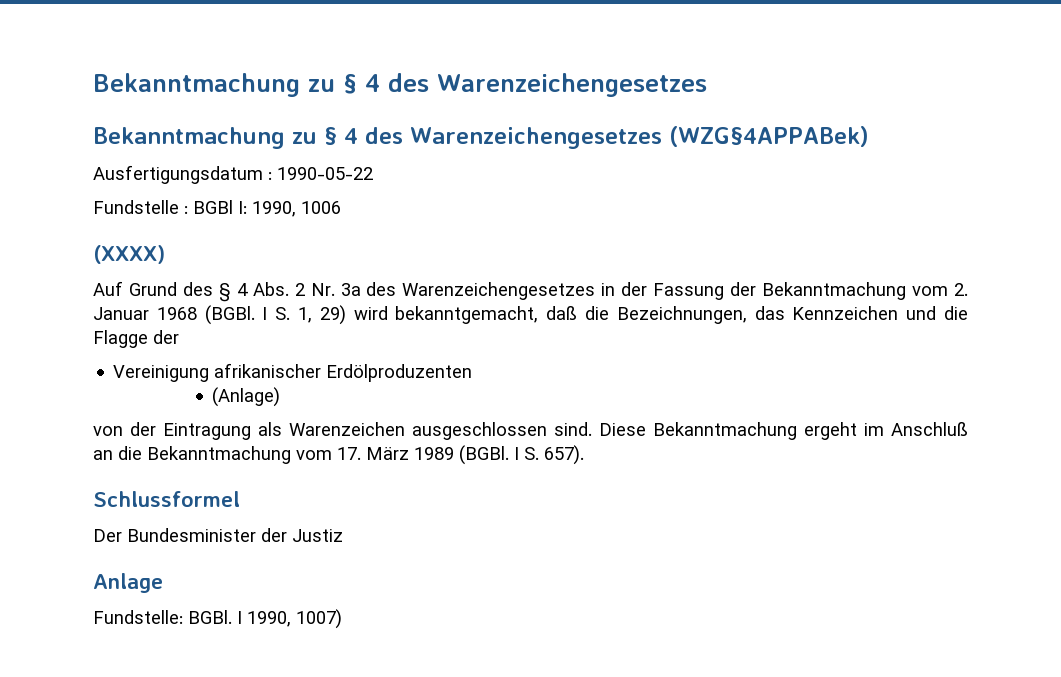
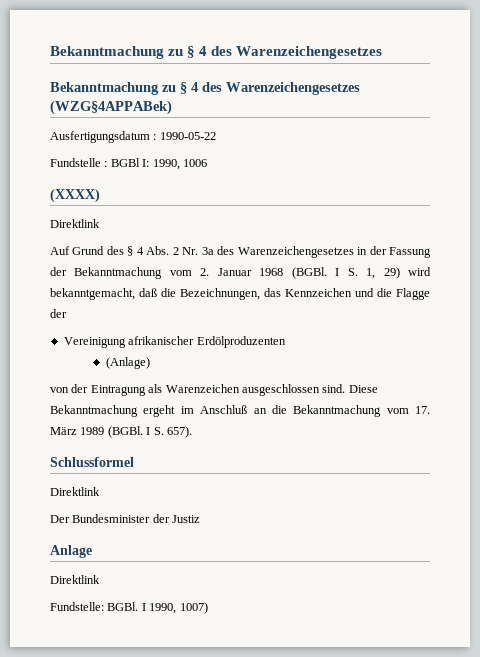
  (XXXX)
+ Direktlink
  Schlussformel
+ Direktlink
  Anlage
+ Direktlink

